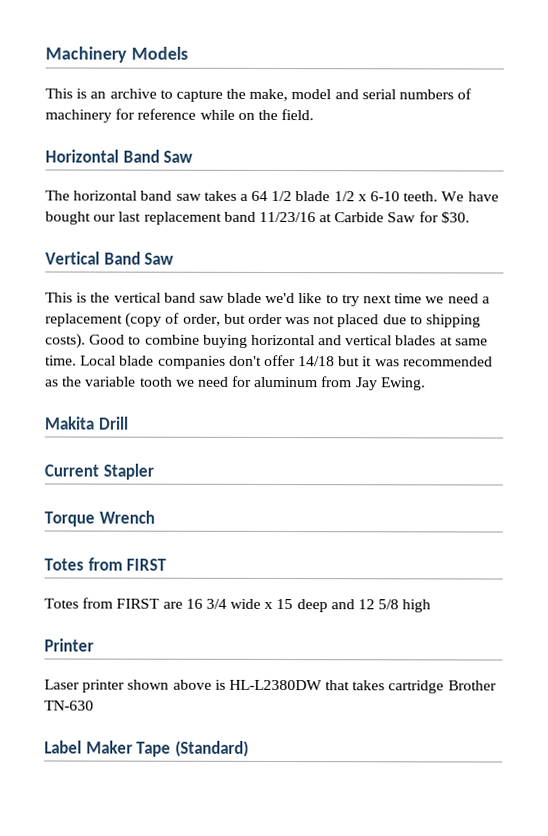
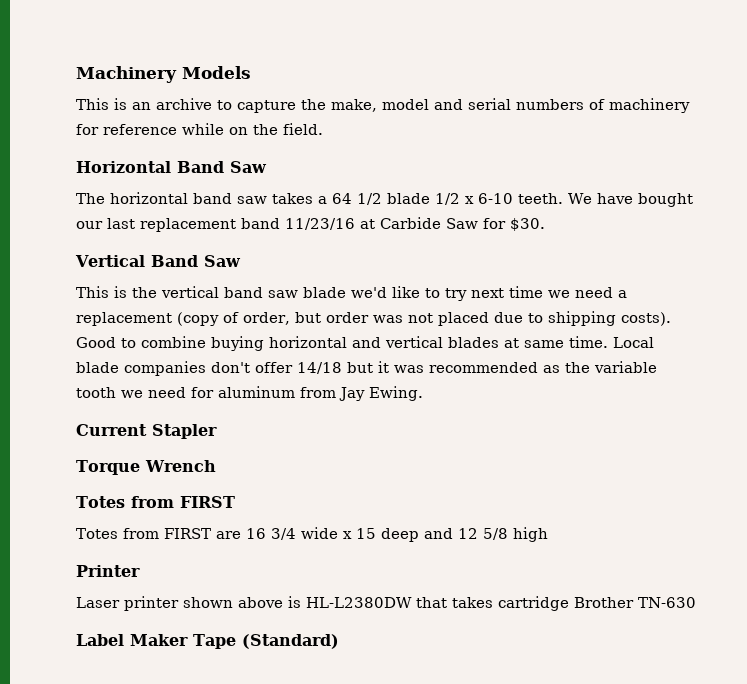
- Makita Drill

